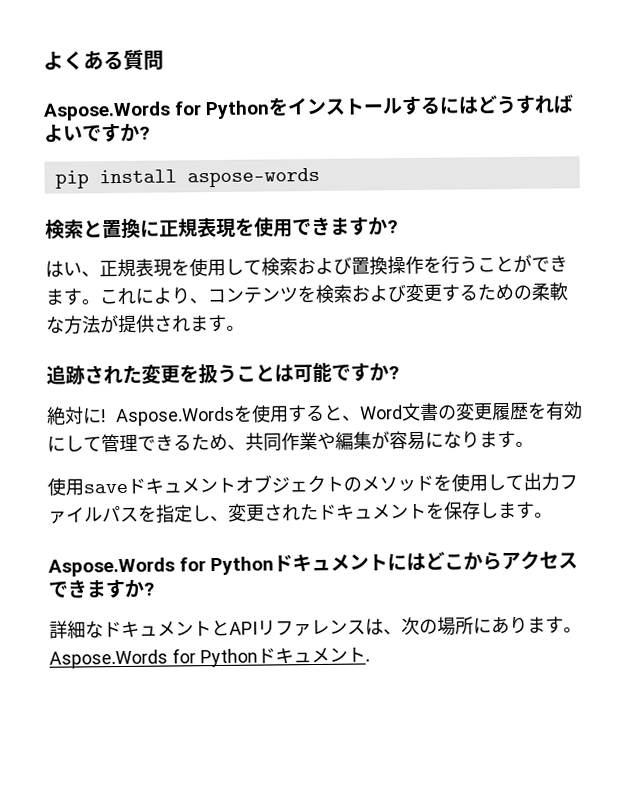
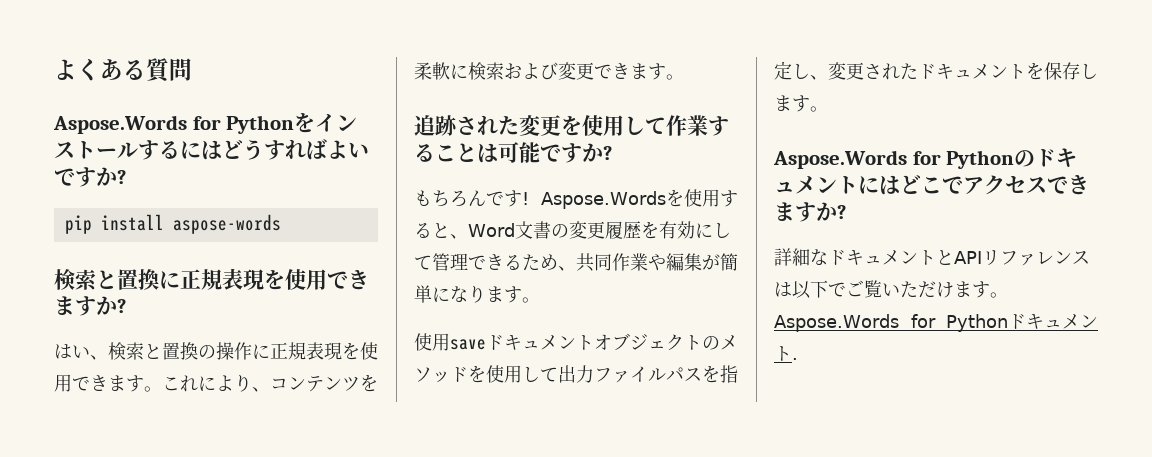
- はい、正規表現を使用して検索および置換操作を行うことができます。
+ はい、検索と置換の操作に正規表現を使用できます。
- これにより、コンテンツを検索および変更するための柔軟な方法が提供されます。
+ これにより、コンテンツを柔軟に検索および変更できます。
- 追跡された変更を扱うことは可能ですか?
+ 追跡された変更を使用して作業することは可能ですか?
- 絶対に!
+ もちろんです!
- Aspose.Wordsを使用すると、Word文書の変更履歴を有効にして管理できるため、共同作業や編集が容易になります。
+ Aspose.Wordsを使用すると、Word文書の変更履歴を有効にして管理できるため、共同作業や編集が簡単になります。
- Aspose.Words for Pythonドキュメントにはどこからアクセスできますか?
+ Aspose.Words for Pythonのドキュメントにはどこでアクセスできますか?
- 詳細なドキュメントとAPIリファレンスは、次の場所にあります。
+ 詳細なドキュメントとAPIリファレンスは以下でご覧いただけます。

